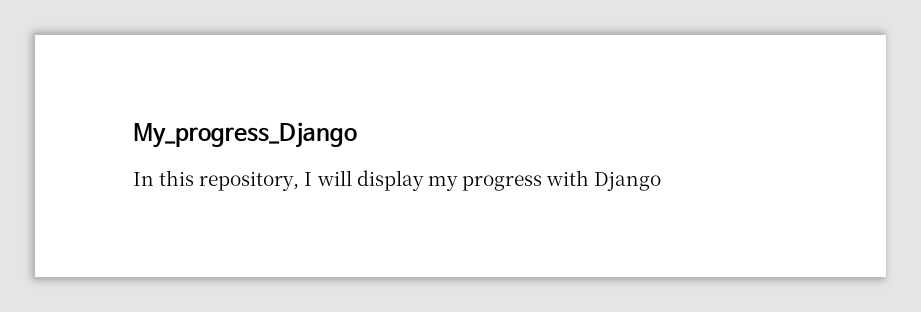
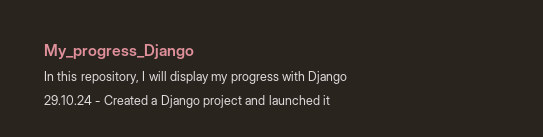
+ 29.10.24 - Created a Django project and launched it

